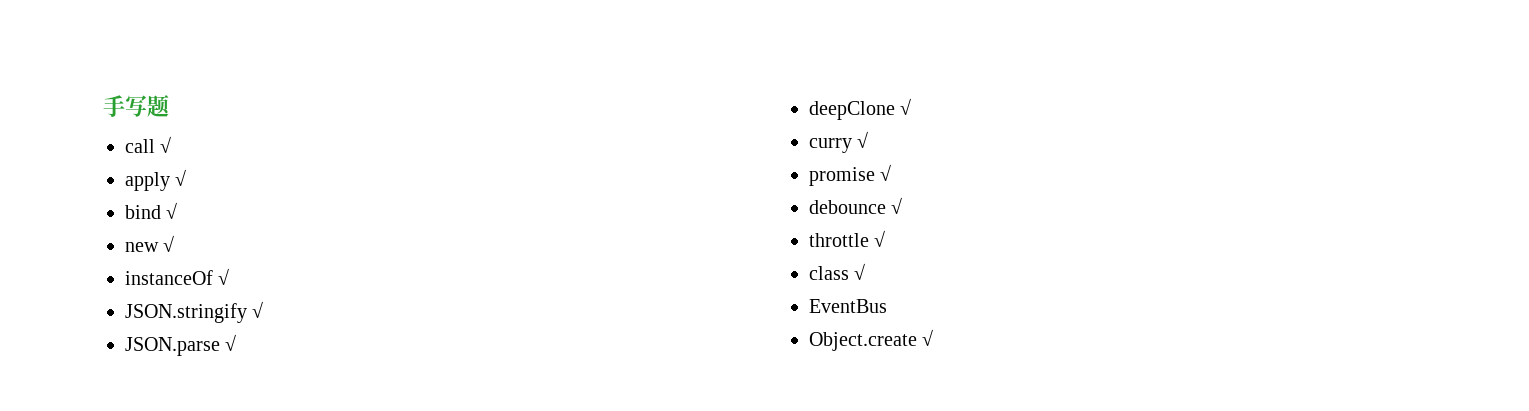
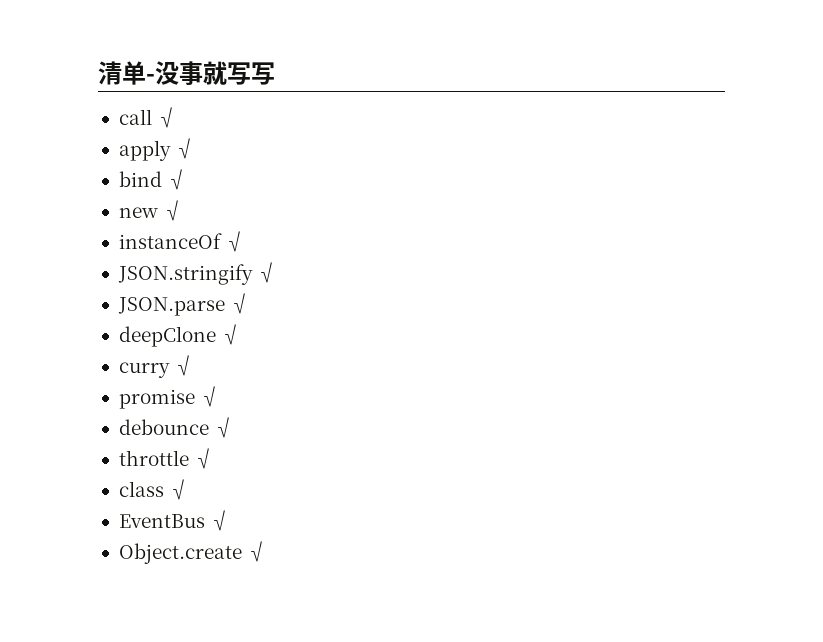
- 手写题
+ 清单-没事就写写
- EventBus
+ EventBus √

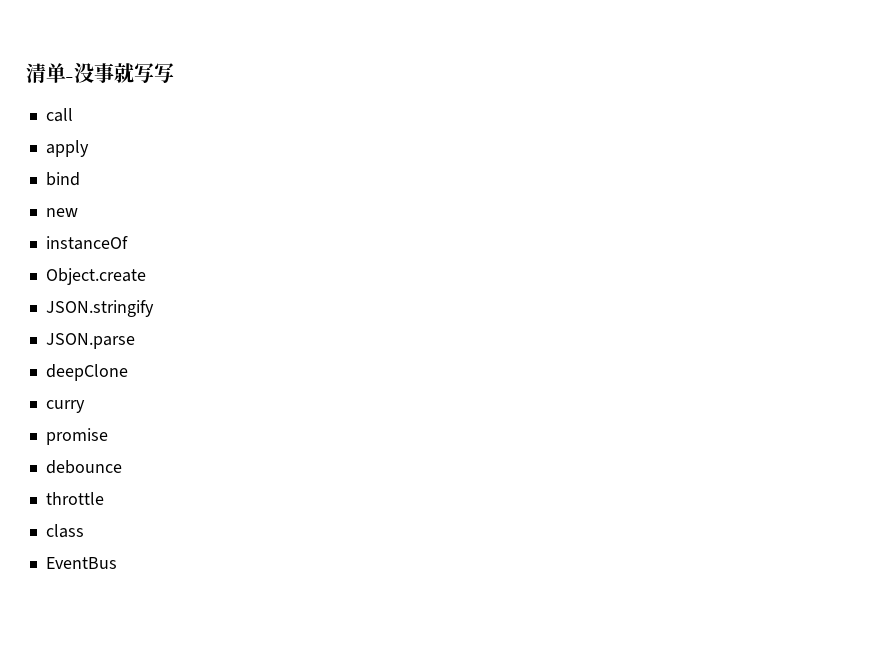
- call √
+ call
- apply √
+ apply
- bind √
+ bind
- new √
+ new
- instanceOf √
+ instanceOf
+ Object.create
- JSON.stringify √
+ JSON.stringify
- JSON.parse √
+ JSON.parse
- deepClone √
+ deepClone
- curry √
+ curry
- promise √
+ promise
- debounce √
+ debounce
- throttle √
+ throttle
- class √
+ class
- EventBus √
- Object.create √
+ EventBus

